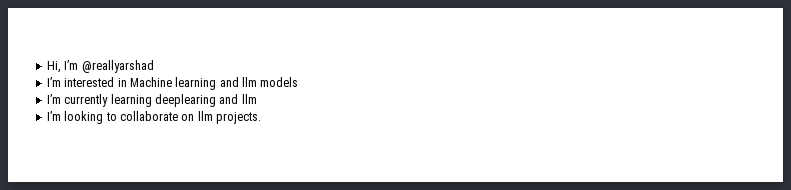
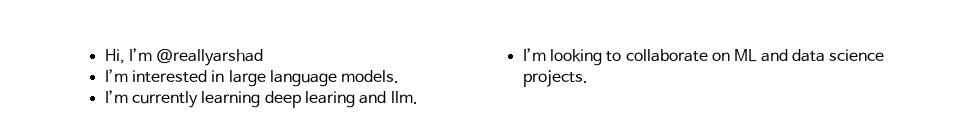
- I’m interested in Machine learning and llm models
+ I’m interested in large language models.
- I’m currently learning deeplearing and llm
+ I’m currently learning deep learing and llm.
- I’m looking to collaborate on llm projects.
+ I’m looking to collaborate on ML and data science projects.

